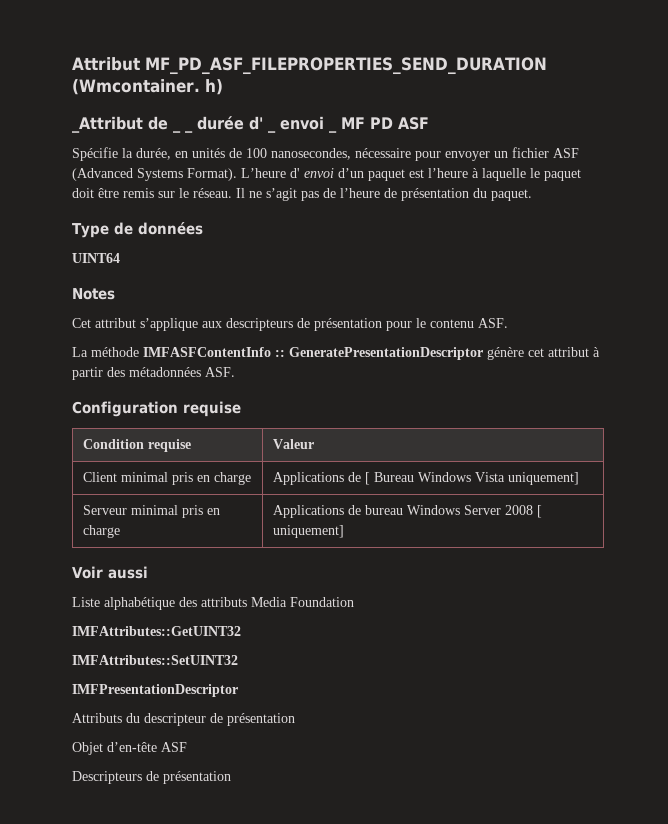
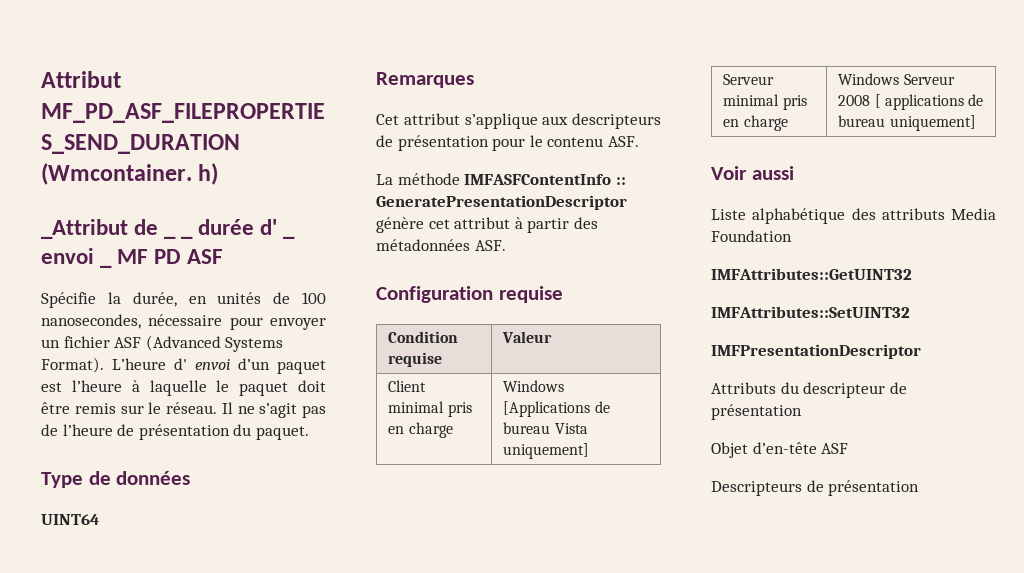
- Notes
+ Remarques
- Client minimal pris en charge | Applications de [ Bureau Windows Vista uniquement]
+ Client minimal pris en charge | Windows [Applications de bureau Vista uniquement]
- Serveur minimal pris en charge | Applications de bureau Windows Server 2008 [ uniquement]
+ Serveur minimal pris en charge | Windows Serveur 2008 [ applications de bureau uniquement]

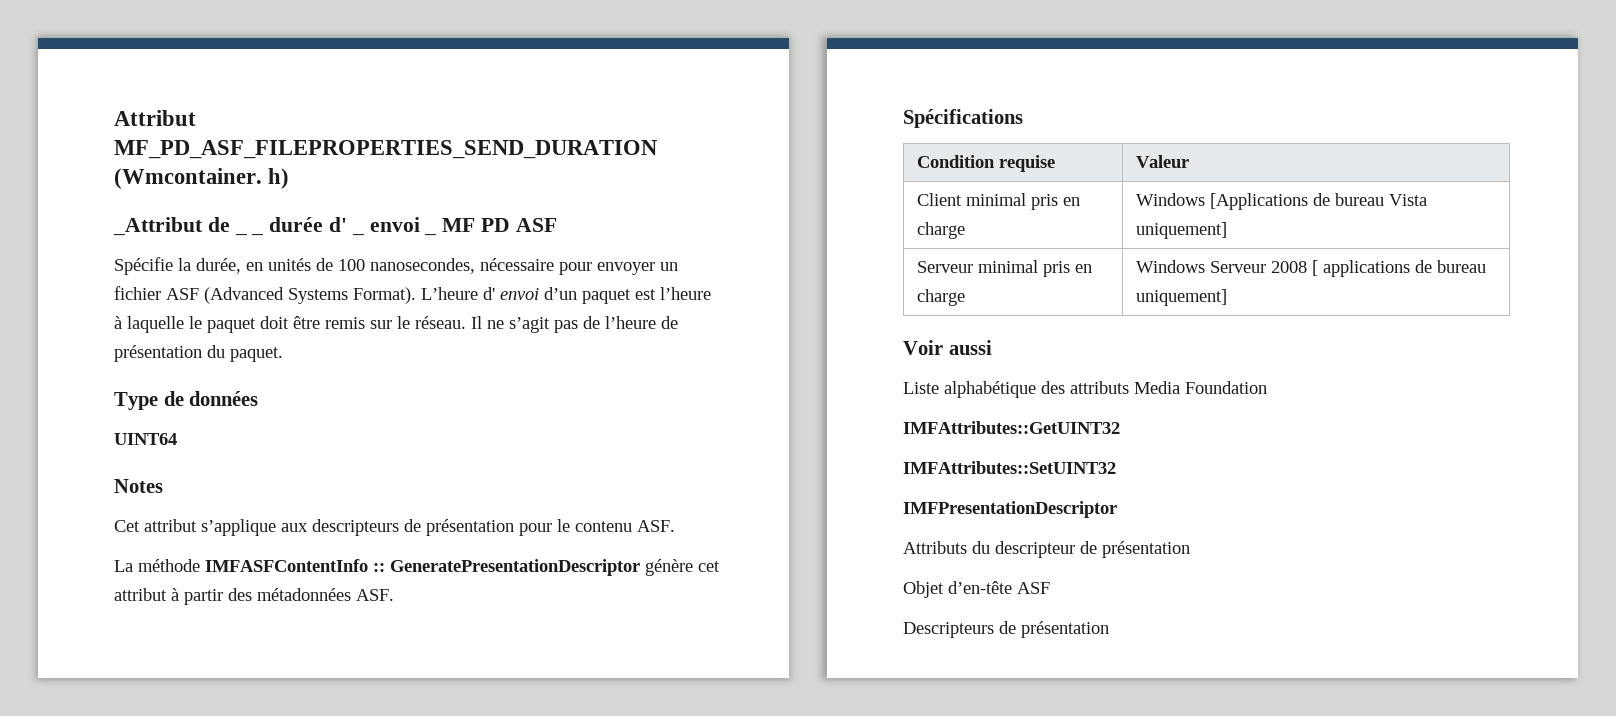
- Remarques
+ Notes
- Configuration requise
+ Spécifications

